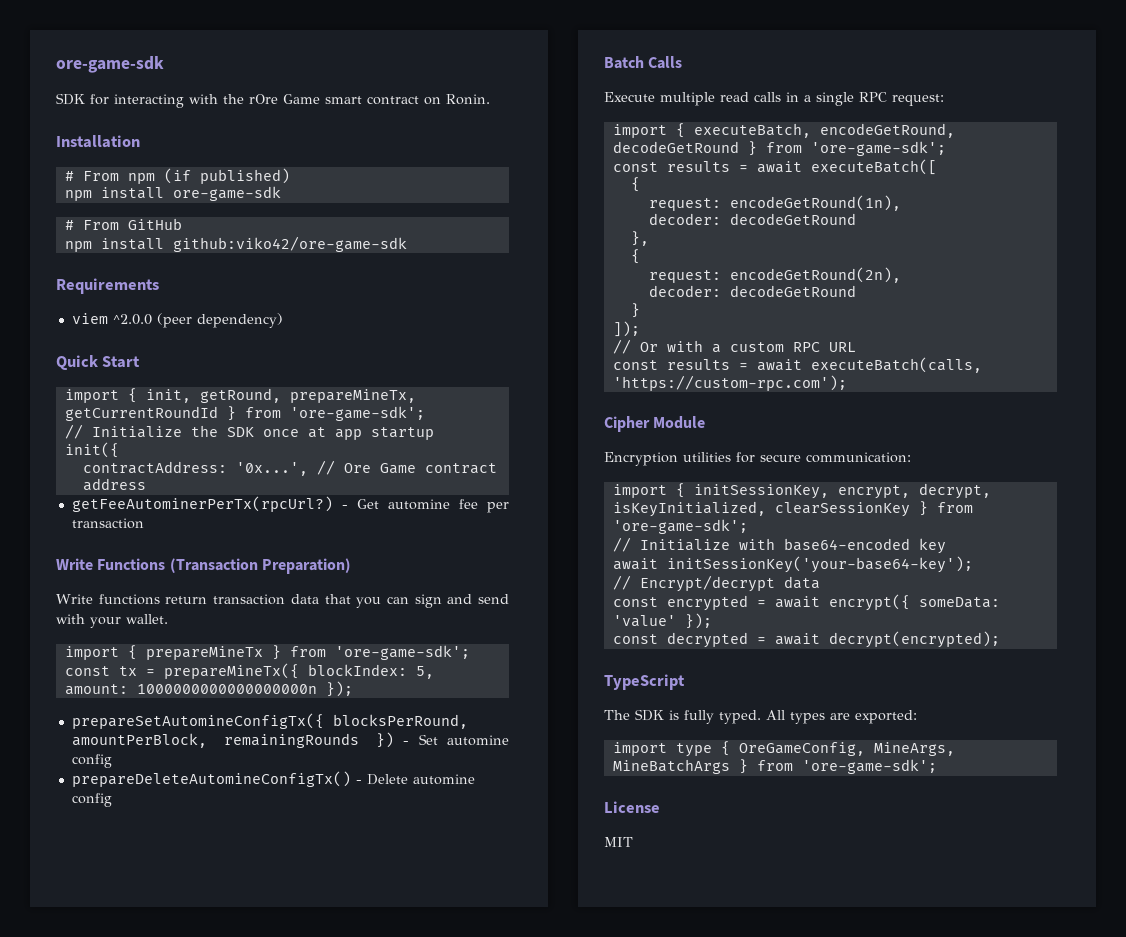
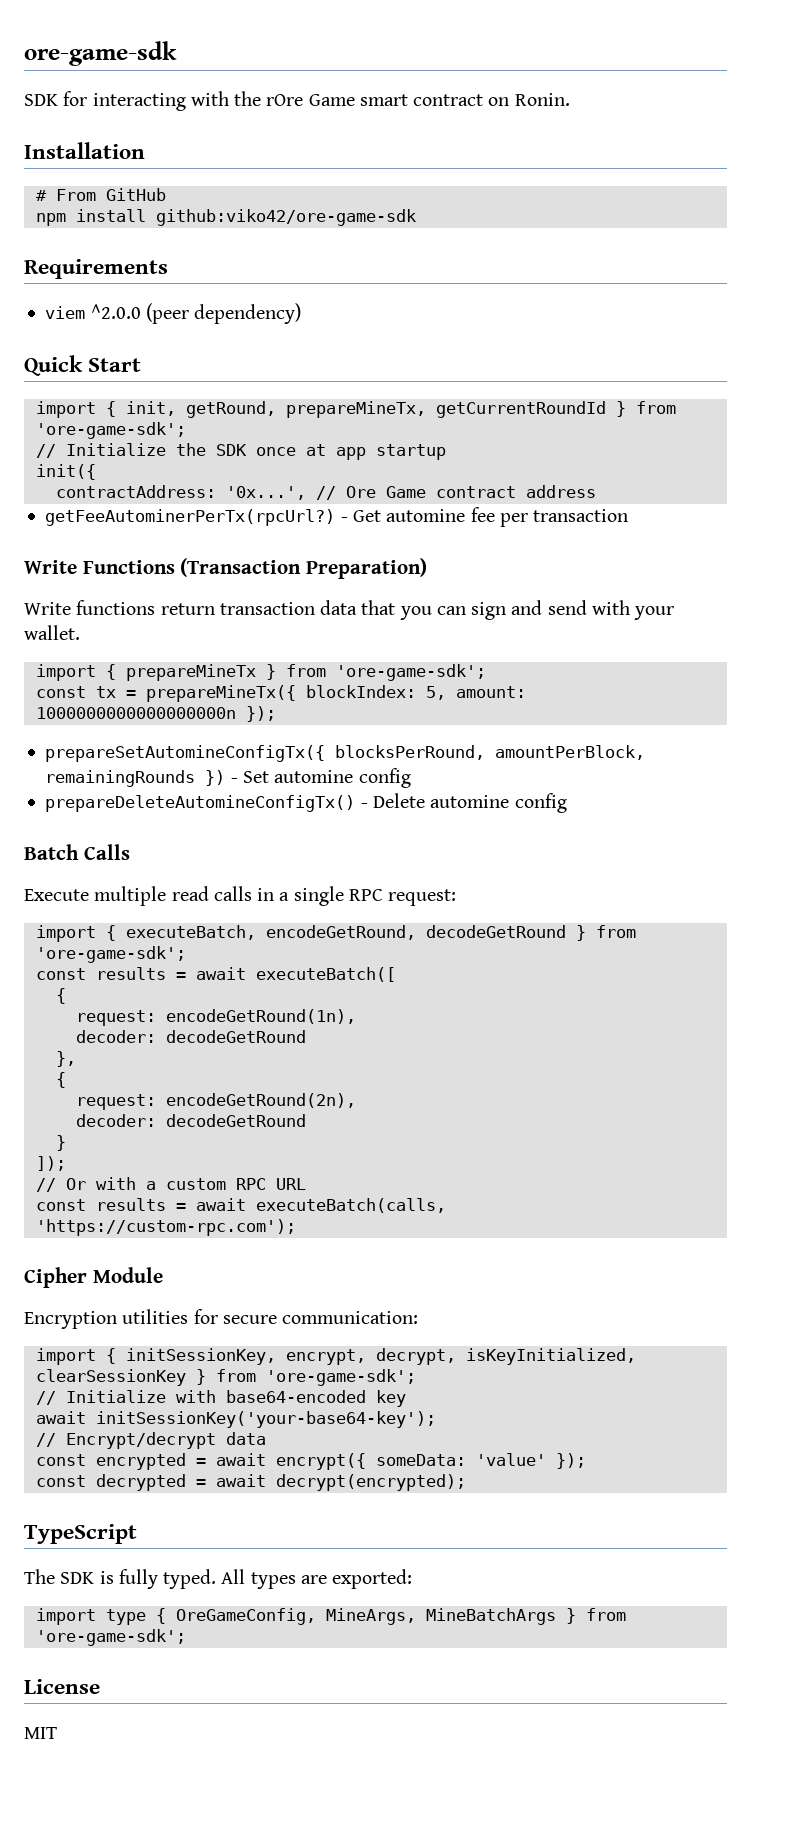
- # From npm (if published)
- npm install ore-game-sdk

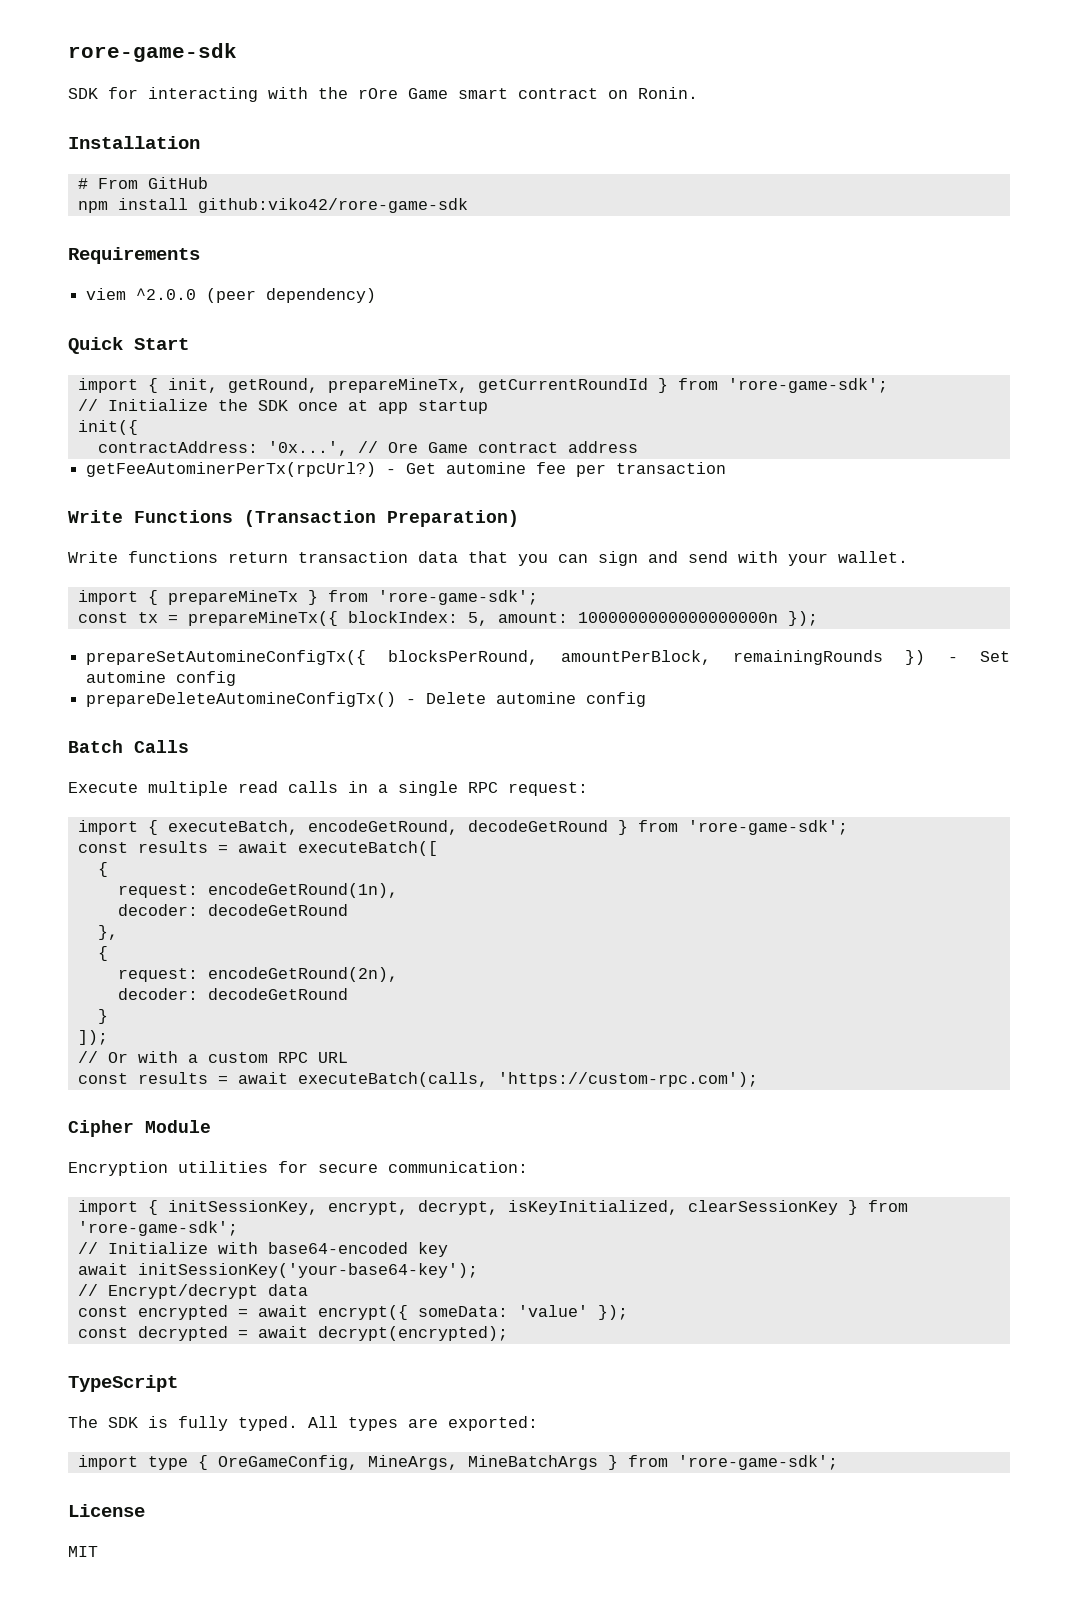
- ore-game-sdk
+ rore-game-sdk
- npm install github:viko42/ore-game-sdk
+ npm install github:viko42/rore-game-sdk
- import { init, getRound, prepareMineTx, getCurrentRoundId } from 'ore-game-sdk';
+ import { init, getRound, prepareMineTx, getCurrentRoundId } from 'rore-game-sdk';
- import { prepareMineTx } from 'ore-game-sdk';
+ import { prepareMineTx } from 'rore-game-sdk';
- import { executeBatch, encodeGetRound, decodeGetRound } from 'ore-game-sdk';
+ import { executeBatch, encodeGetRound, decodeGetRound } from 'rore-game-sdk';
- import { initSessionKey, encrypt, decrypt, isKeyInitialized, clearSessionKey } from 'ore-game-sdk';
+ import { initSessionKey, encrypt, decrypt, isKeyInitialized, clearSessionKey } from 'rore-game-sdk';
- import type { OreGameConfig, MineArgs, MineBatchArgs } from 'ore-game-sdk';
+ import type { OreGameConfig, MineArgs, MineBatchArgs } from 'rore-game-sdk';

